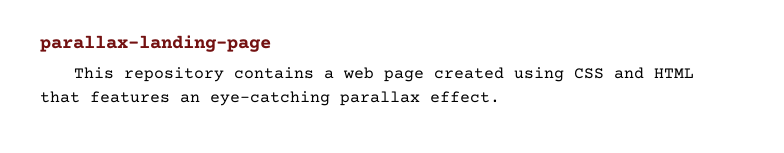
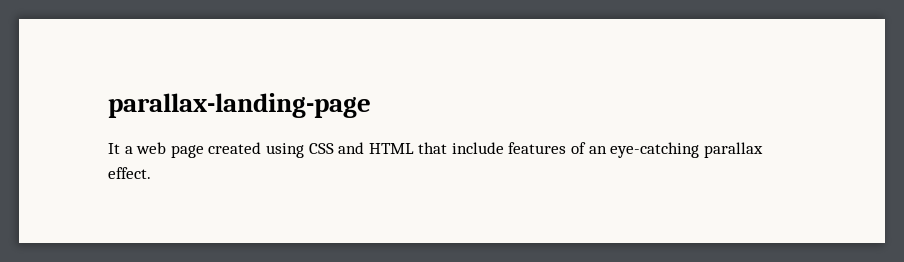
- This repository contains a web page created using CSS and HTML that features an eye-catching parallax effect.
+ It a web page created using CSS and HTML that include features of an eye-catching parallax effect.

